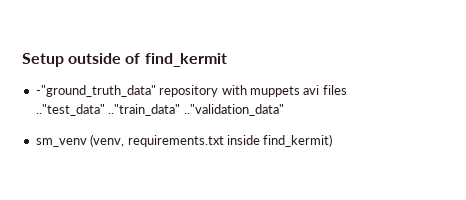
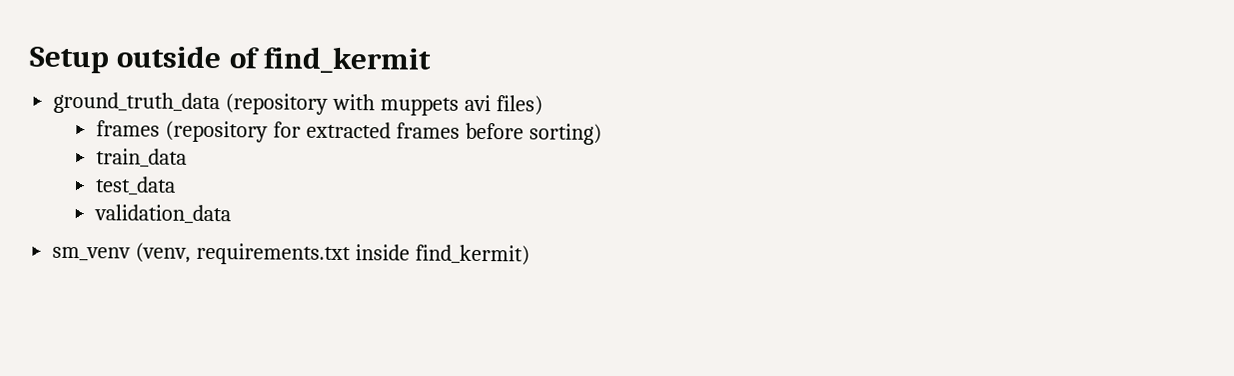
- -"ground_truth_data" repository with muppets avi files .."test_data" .."train_data" .."validation_data"
+ ground_truth_data (repository with muppets avi files)
+ frames (repository for extracted frames before sorting)
+ train_data
+ test_data
+ validation_data

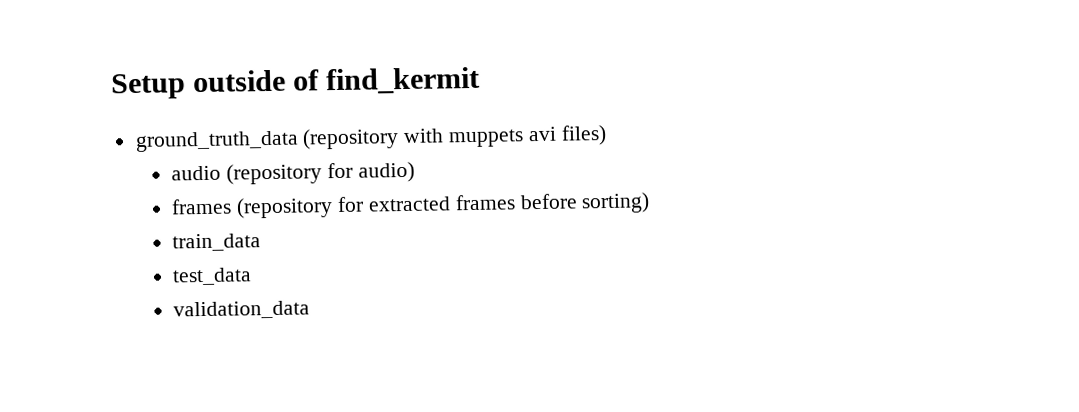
+ audio (repository for audio)
- sm_venv (venv, requirements.txt inside find_kermit)

